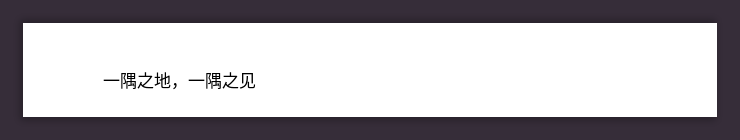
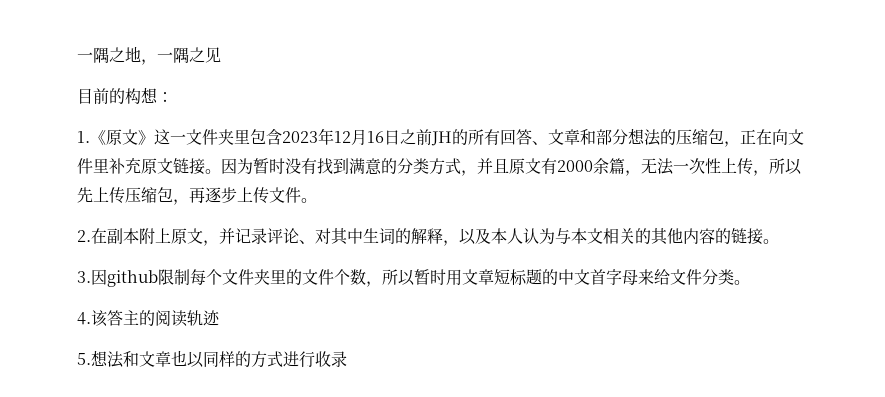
+ 目前的构想：
+ 1.《原文》这一文件夹里包含2023年12月16日之前JH的所有回答、文章和部分想法的压缩包，正在向文件里补充原文链接。因为暂时没有找到满意的分类方式，并且原文有2000余篇，无法一次性上传，所以先上传压缩包，再逐步上传文件。
+ 2.在副本附上原文，并记录评论、对其中生词的解释，以及本人认为与本文相关的其他内容的链接。
+ 3.因github限制每个文件夹里的文件个数，所以暂时用文章短标题的中文首字母来给文件分类。
+ 4.该答主的阅读轨迹
+ 5.想法和文章也以同样的方式进行收录

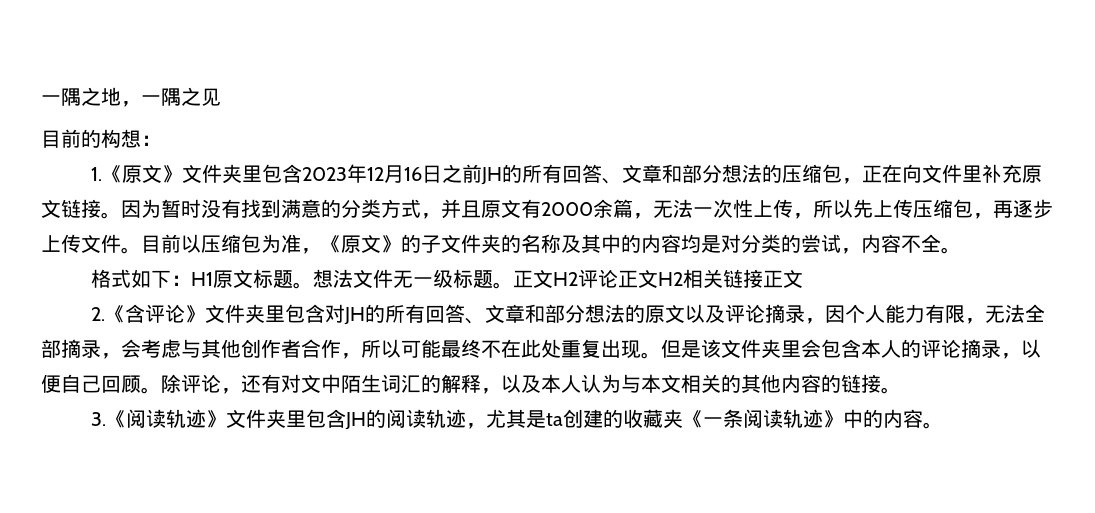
- 1.《原文》这一文件夹里包含2023年12月16日之前JH的所有回答、文章和部分想法的压缩包，正在向文件里补充原文链接。
+ 1.《原文》文件夹里包含2023年12月16日之前JH的所有回答、文章和部分想法的压缩包，正在向文件里补充原文链接。
- 因为暂时没有找到满意的分类方式，并且原文有2000余篇，无法一次性上传，所以先上传压缩包，再逐步上传文件。
- 2.在副本附上原文，并记录评论、对其中生词的解释，以及本人认为与本文相关的其他内容的链接。
+ 因为暂时没有找到满意的分类方式，并且原文有2000余篇，无法一次性上传，所以先上传压缩包，再逐步上传文件。目前以压缩包为准，《原文》的子文件夹的名称及其中的内容均是对分类的尝试，内容不全。
+ 格式如下：H1原文标题。想法文件无一级标题。正文H2评论正文H2相关链接正文
+ 2.《含评论》文件夹里包含对JH的所有回答、文章和部分想法的原文以及评论摘录，因个人能力有限，无法全部摘录，会考虑与其他创作者合作，所以可能最终不在此处重复出现。但是该文件夹里会包含本人的评论摘录，以便自己回顾。除评论，还有对文中陌生词汇的解释，以及本人认为与本文相关的其他内容的链接。
- 3.因github限制每个文件夹里的文件个数，所以暂时用文章短标题的中文首字母来给文件分类。
- 4.该答主的阅读轨迹
- 5.想法和文章也以同样的方式进行收录
+ 3.《阅读轨迹》文件夹里包含JH的阅读轨迹，尤其是ta创建的收藏夹《一条阅读轨迹》中的内容。

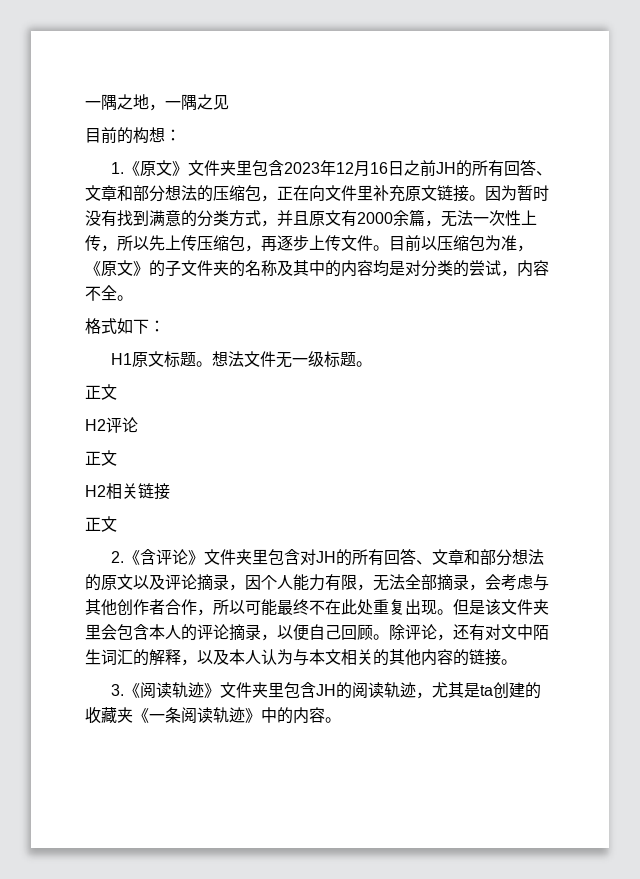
- 格式如下：H1原文标题。
+ 格式如下：
+ H1原文标题。
- 想法文件无一级标题。正文H2评论正文H2相关链接正文
+ 想法文件无一级标题。
+ 正文
+ H2评论
+ 正文
+ H2相关链接
+ 正文

